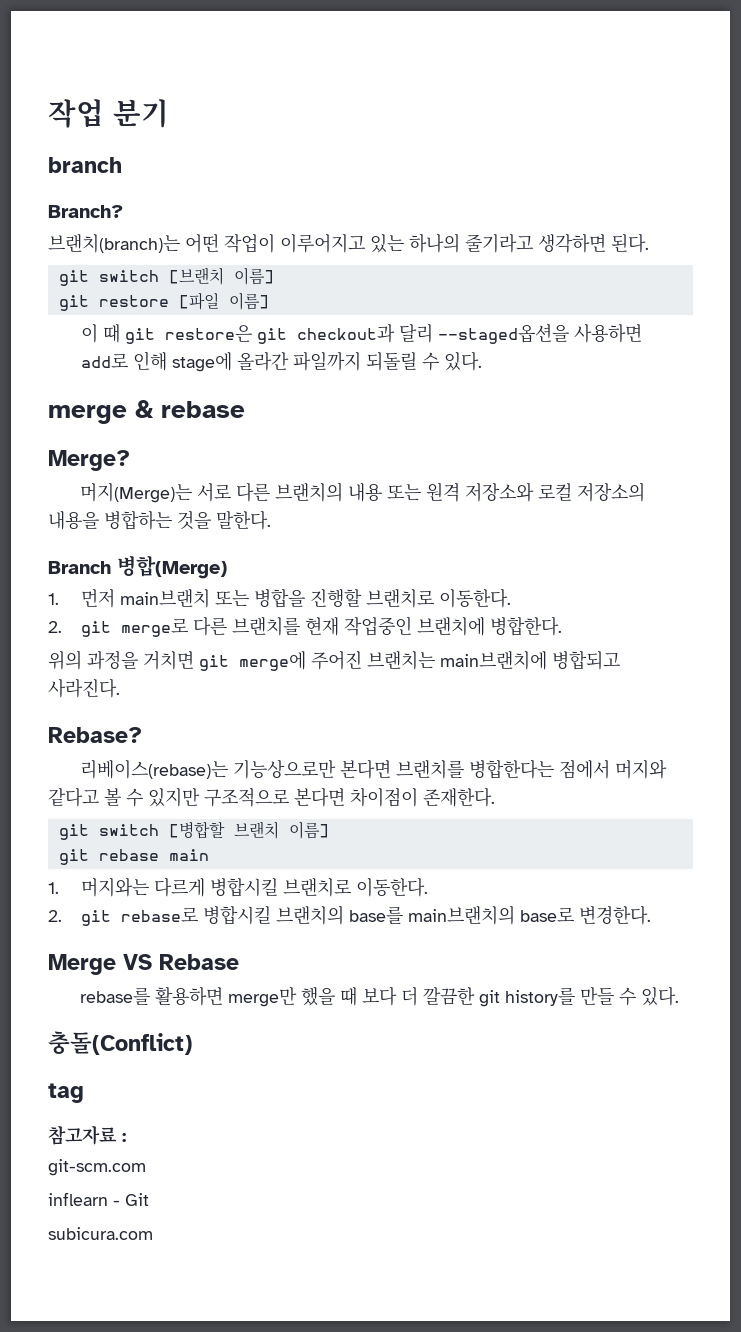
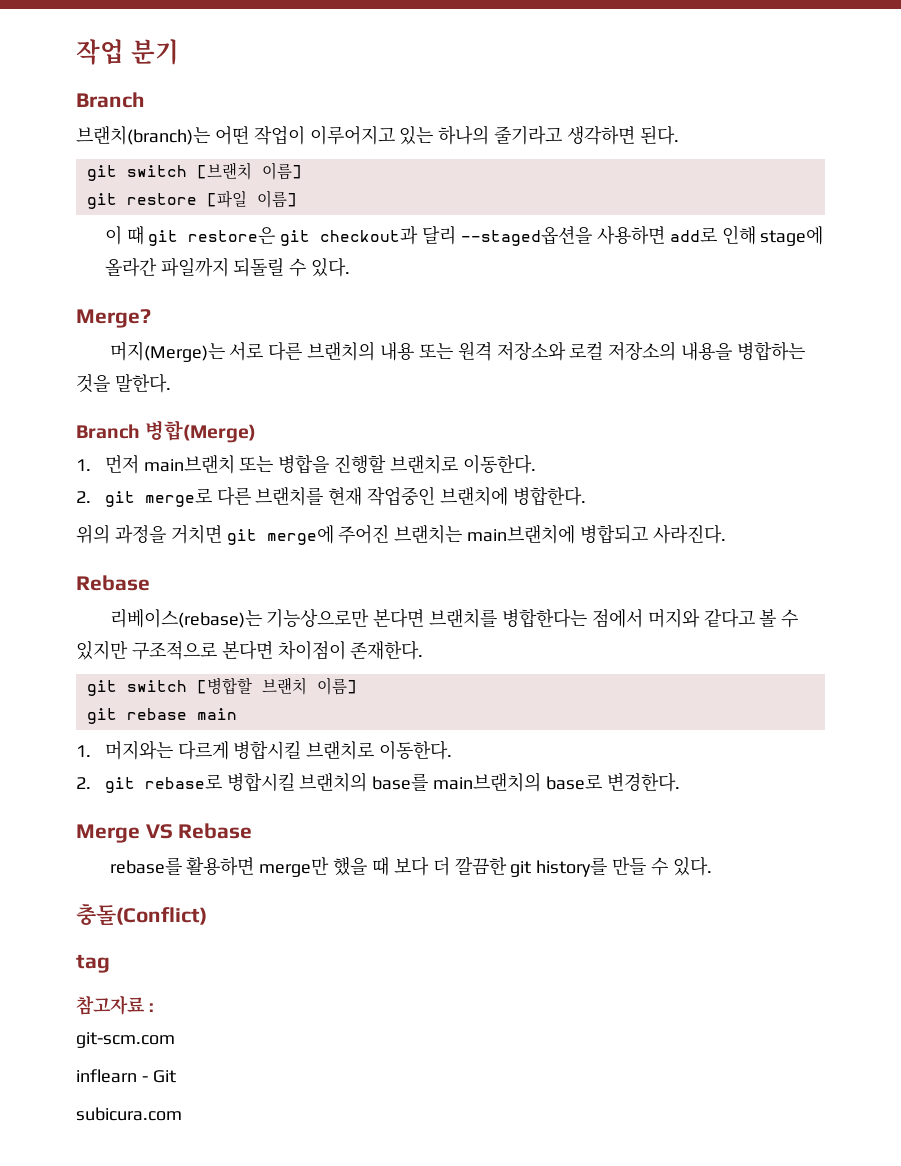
  작업 분기
- branch
- Branch?
+ Branch
- merge & rebase
  위의 과정을 거치면 git merge에 주어진 브랜치는 main브랜치에 병합되고 사라진다.
- Rebase?
+ Rebase

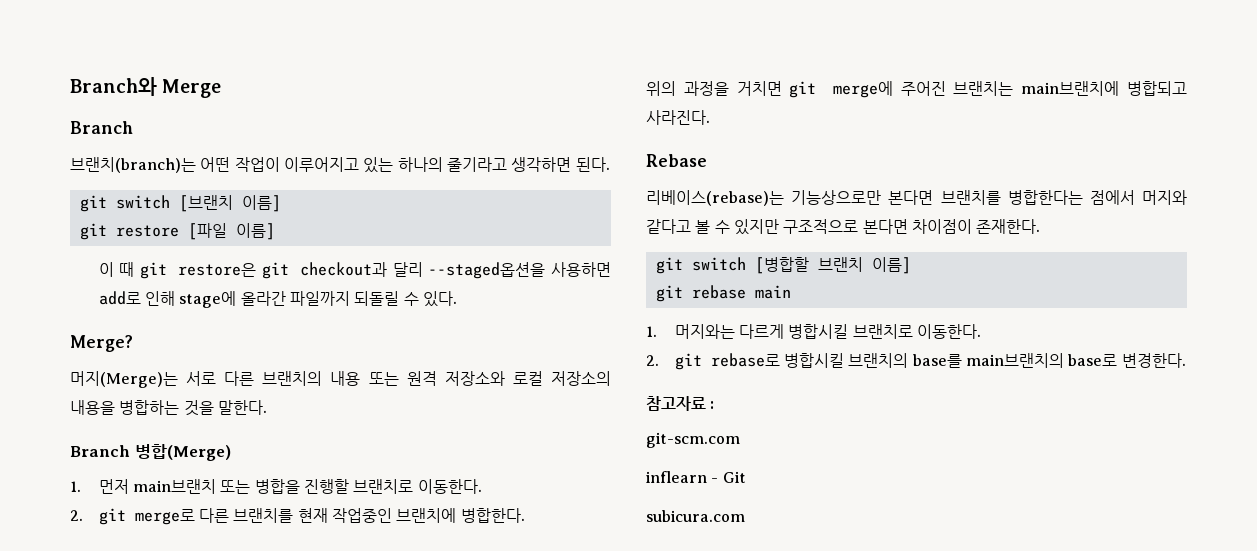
- 작업 분기
+ Branch와 Merge
- Merge VS Rebase
- rebase를 활용하면 merge만 했을 때 보다 더 깔끔한 git history를 만들 수 있다.
- 충돌(Conflict)
- tag

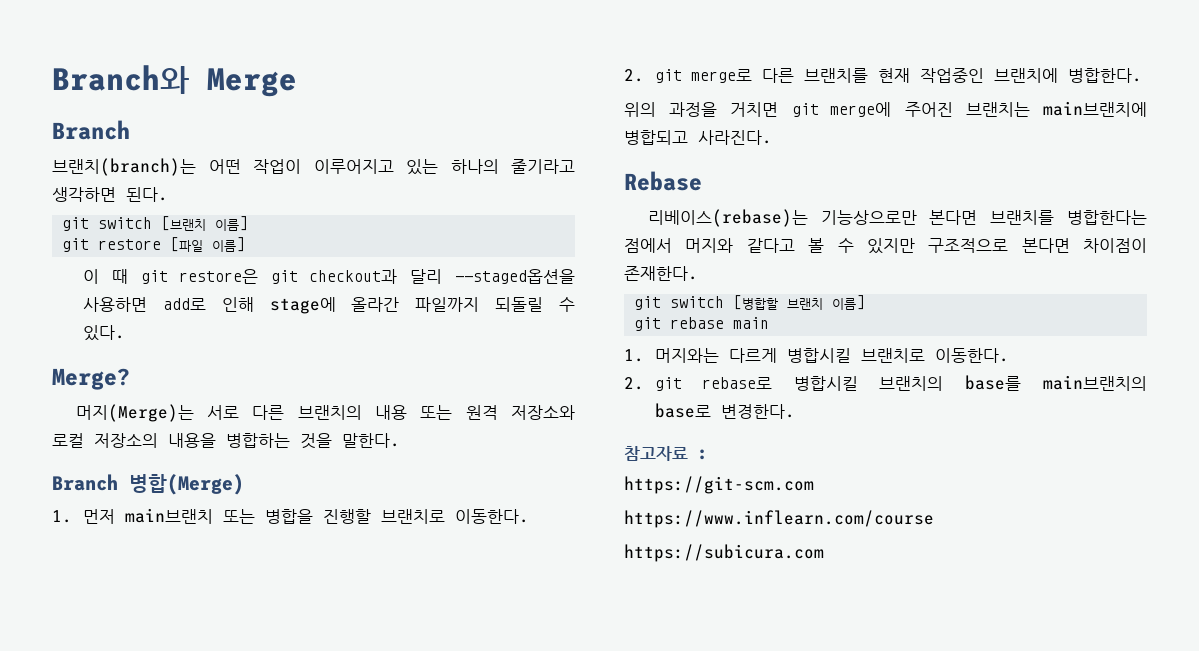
- git-scm.com
- inflearn - Git
- subicura.com
+ https://git-scm.com
+ https://www.inflearn.com/course
+ https://subicura.com

